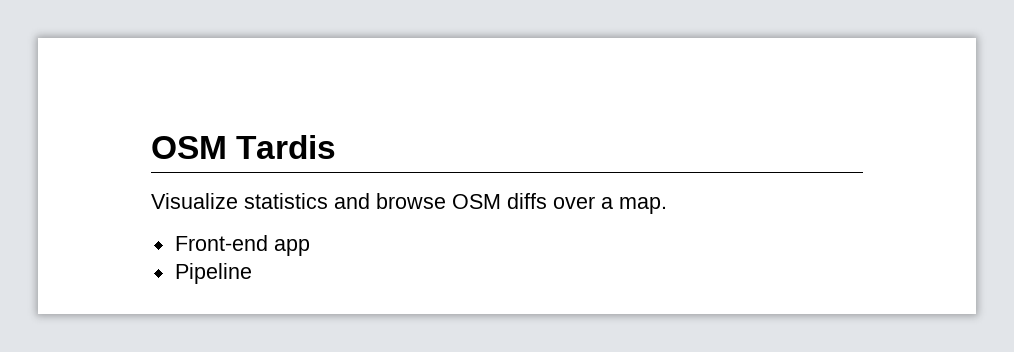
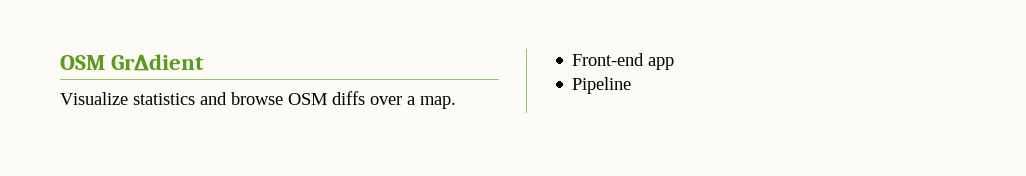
- OSM Tardis
+ OSM Gr∆dient

